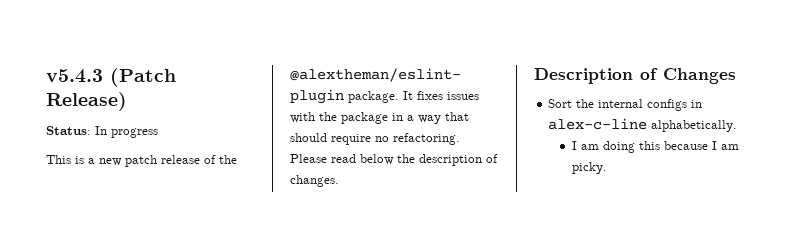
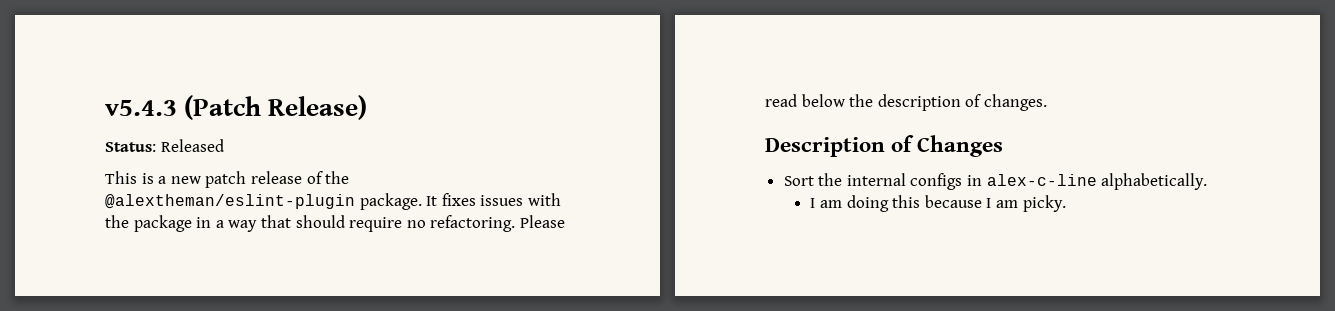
- Status: In progress
+ Status: Released

